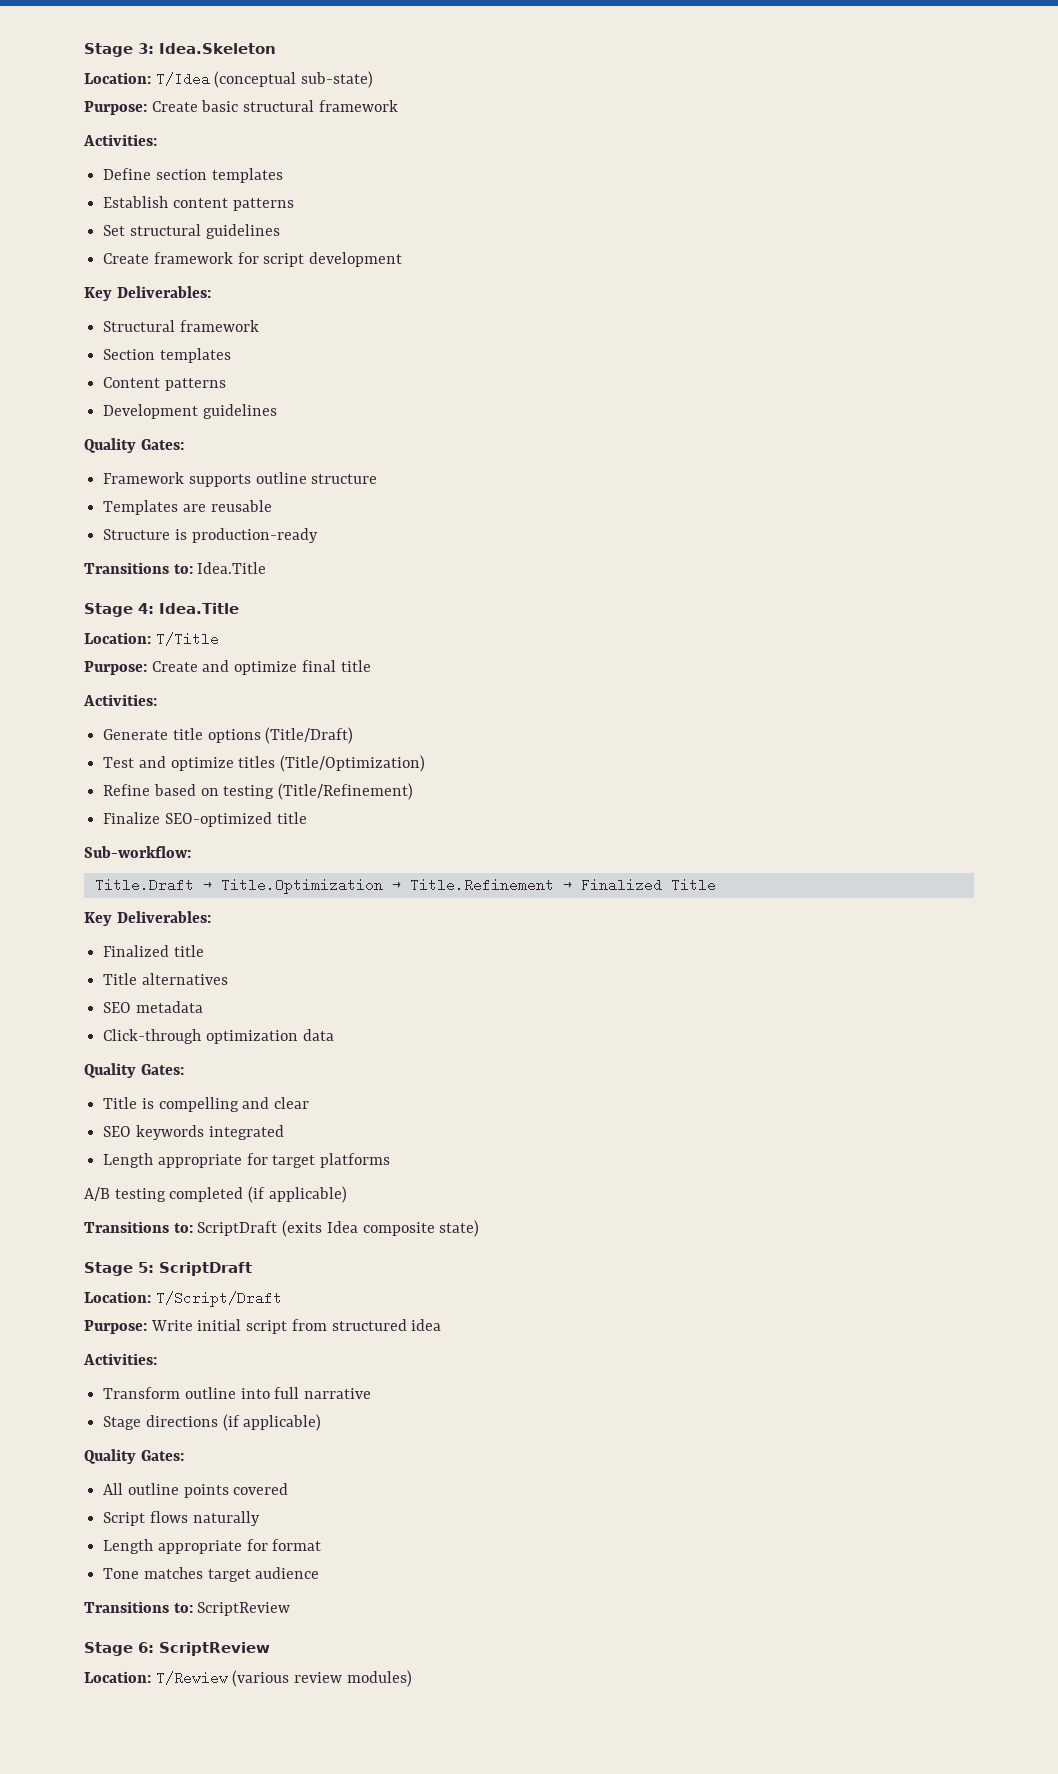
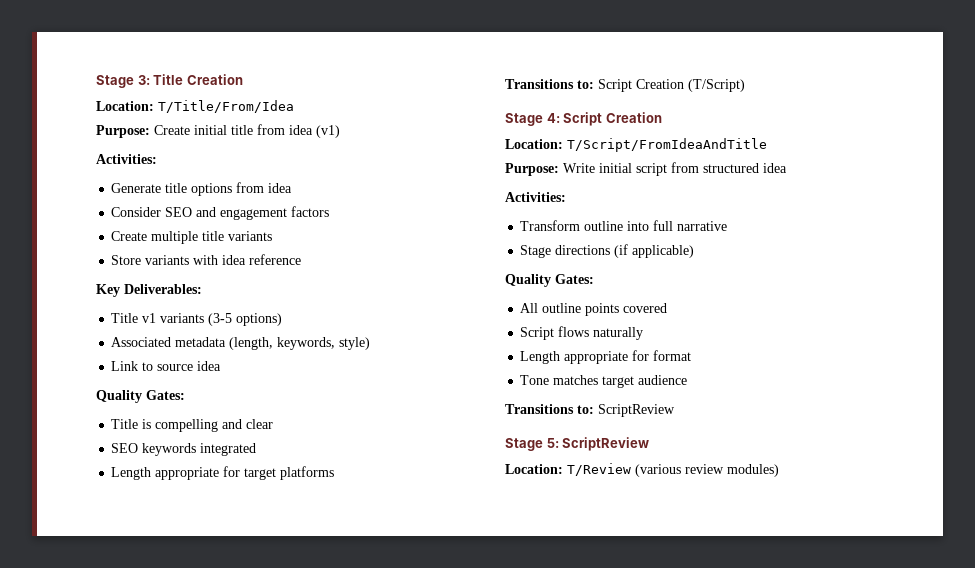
- Stage 3: Idea.Skeleton
- Location: T/Idea (conceptual sub-state)
- Purpose: Create basic structural framework
+ Stage 3: Title Creation
+ Location: T/Title/From/Idea
+ Purpose: Create initial title from idea (v1)
  Activities:
- Define section templates
- Establish content patterns
- Set structural guidelines
- Create framework for script development
+ Generate title options from idea
+ Consider SEO and engagement factors
+ Create multiple title variants
+ Store variants with idea reference
  Key Deliverables:
- Structural framework
- Section templates
- Content patterns
- Development guidelines
- Quality Gates:
- Framework supports outline structure
- Templates are reusable
- Structure is production-ready
- Transitions to: Idea.Title
- Stage 4: Idea.Title
- Location: T/Title
- Purpose: Create and optimize final title
- Activities:
- Generate title options (Title/Draft)
- Test and optimize titles (Title/Optimization)
- Refine based on testing (Title/Refinement)
- Finalize SEO-optimized title
- Sub-workflow:
- Title.Draft → Title.Optimization → Title.Refinement → Finalized Title
- Key Deliverables:
- Finalized title
- Title alternatives
- SEO metadata
- Click-through optimization data
+ Title v1 variants (3-5 options)
+ Associated metadata (length, keywords, style)
+ Link to source idea
- A/B testing completed (if applicable)
- Transitions to: ScriptDraft (exits Idea composite state)
- Stage 5: ScriptDraft
- Location: T/Script/Draft
+ Transitions to: Script Creation (T/Script)
+ Stage 4: Script Creation
+ Location: T/Script/FromIdeaAndTitle
- Stage 6: ScriptReview
+ Stage 5: ScriptReview
- Location: T/Rewiew (various review modules)
+ Location: T/Review (various review modules)

